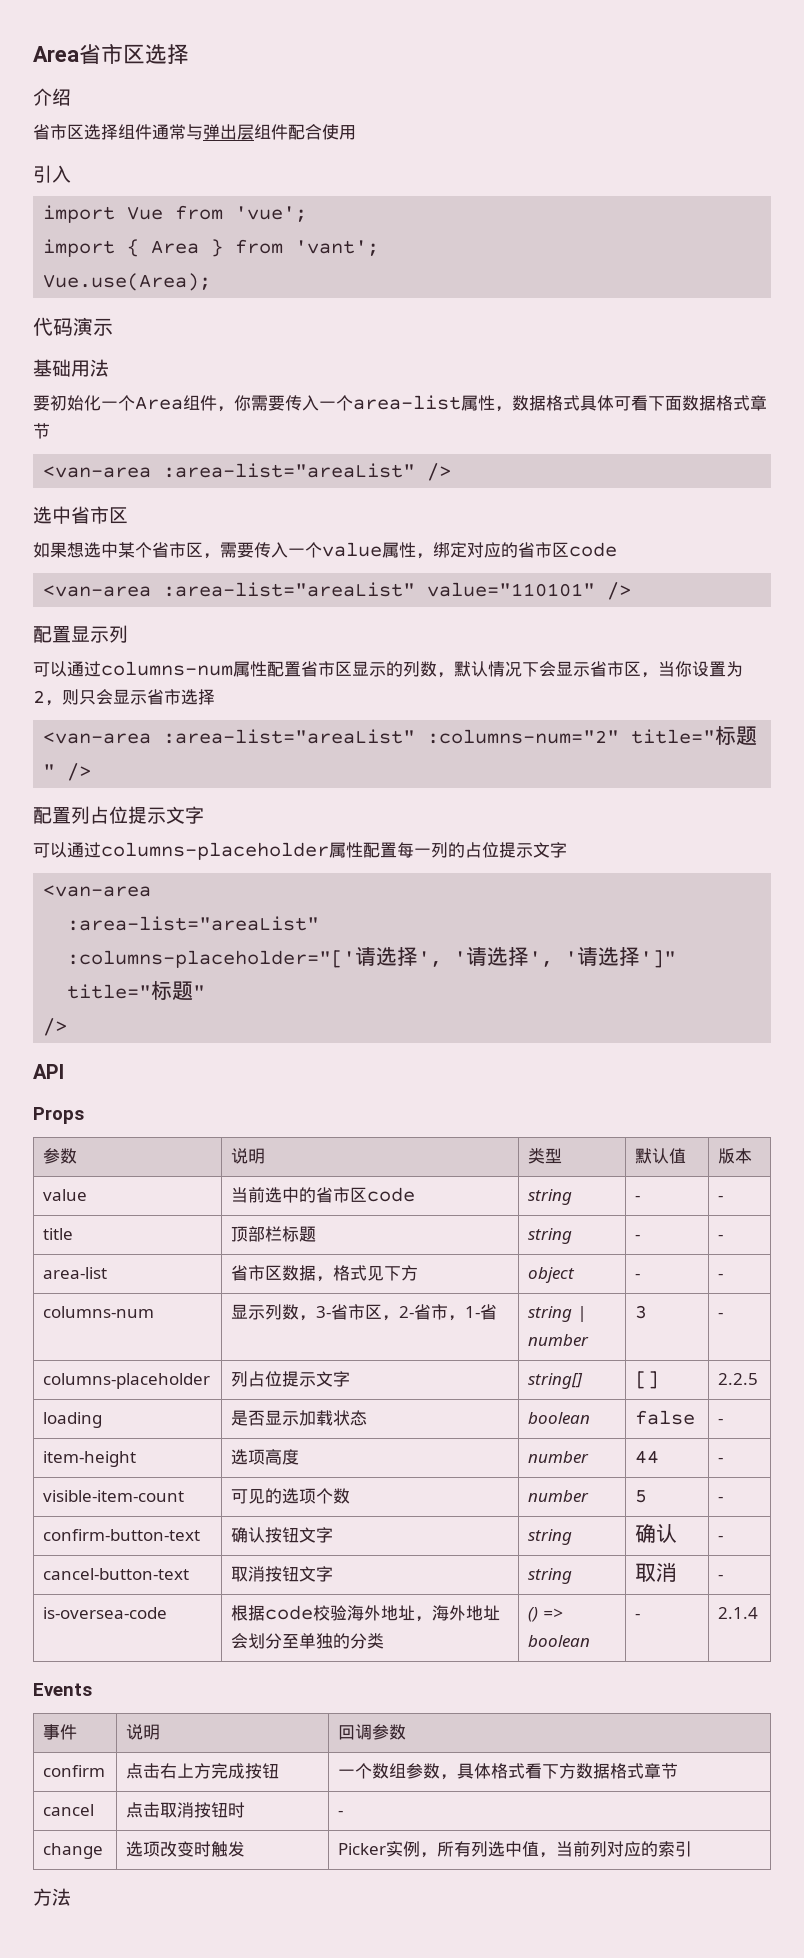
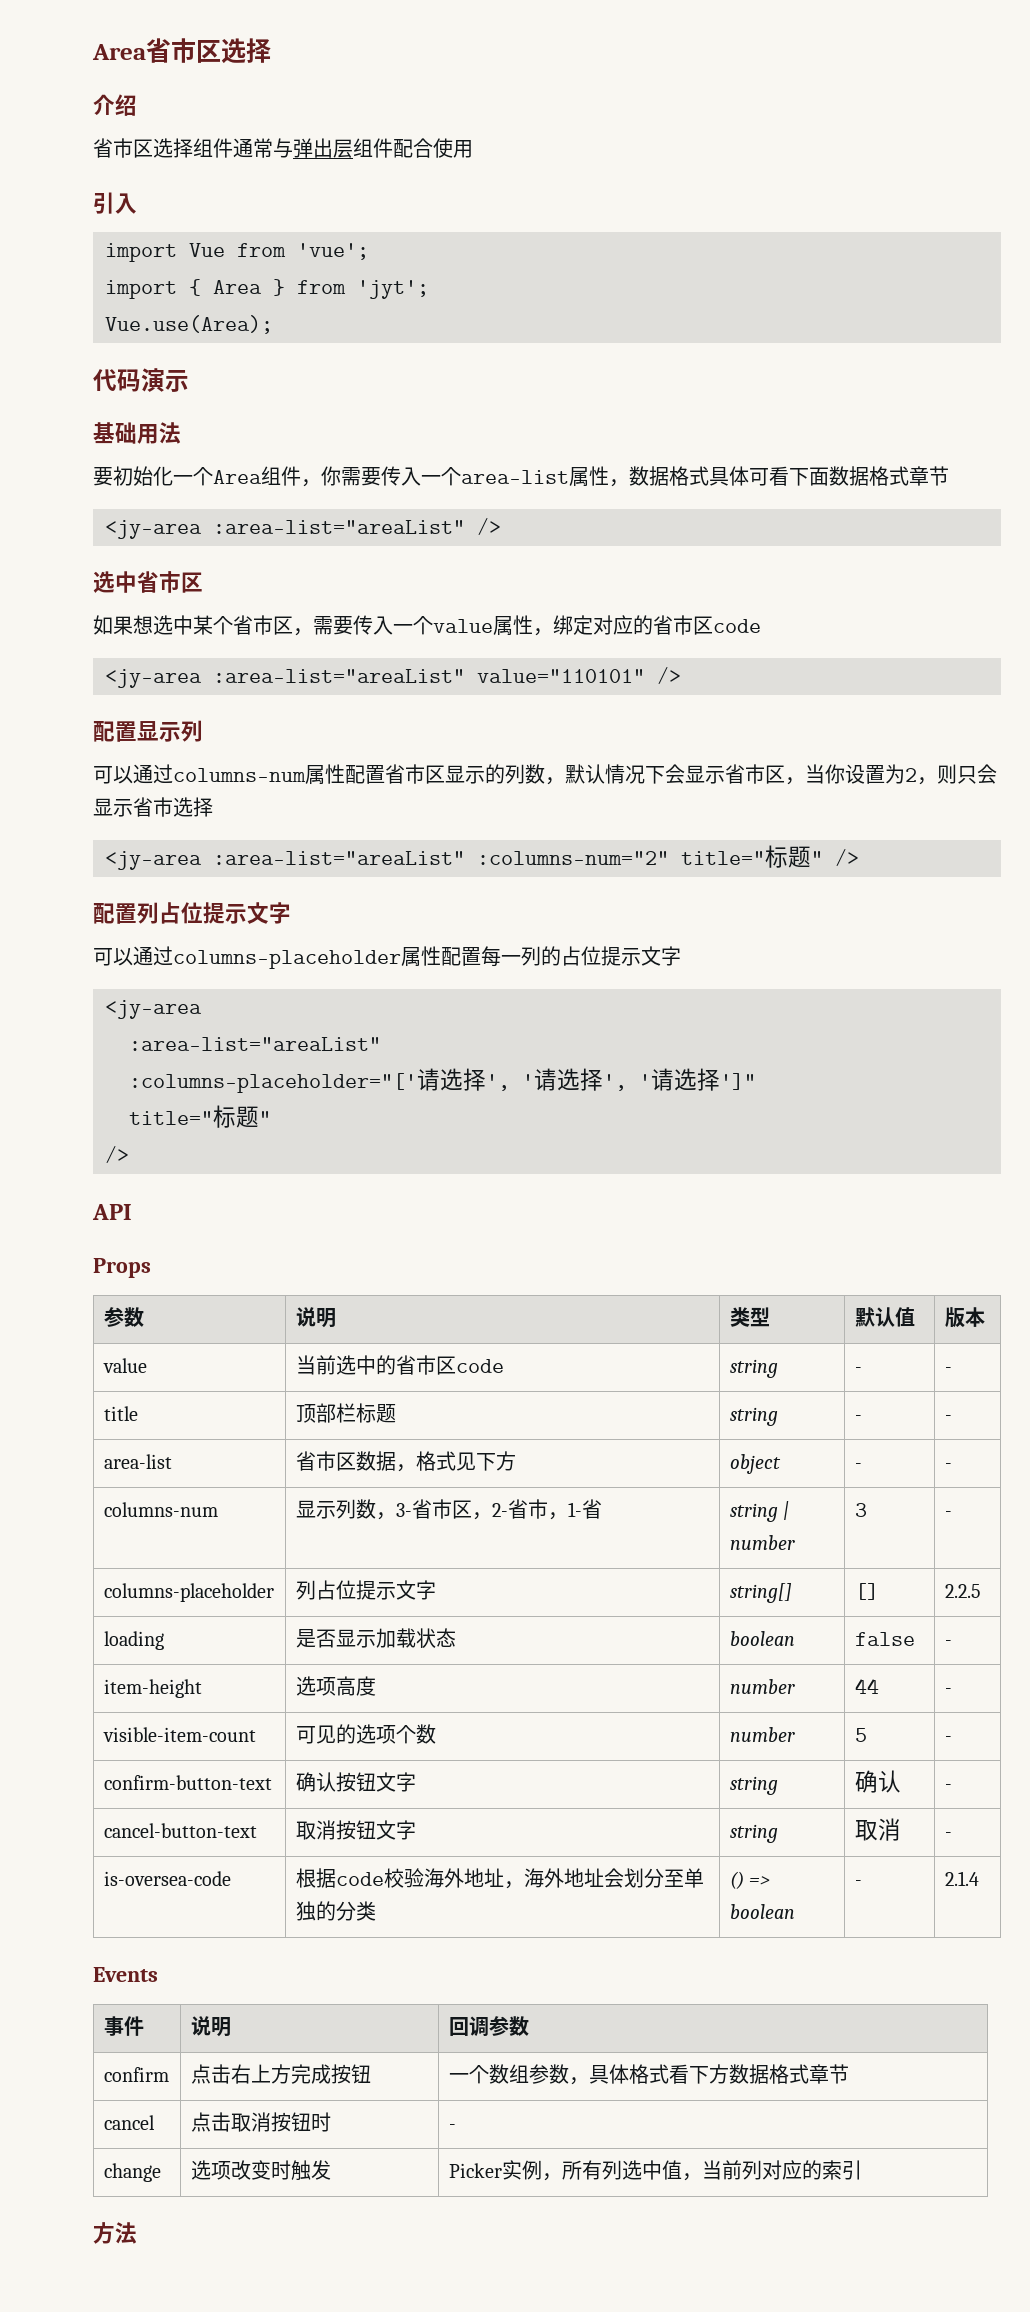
- import { Area } from 'vant';
+ import { Area } from 'jyt';
- <van-area :area-list="areaList" />
+ <jy-area :area-list="areaList" />
- <van-area :area-list="areaList" value="110101" />
+ <jy-area :area-list="areaList" value="110101" />
- <van-area :area-list="areaList" :columns-num="2" title="标题" />
+ <jy-area :area-list="areaList" :columns-num="2" title="标题" />
  可以通过columns-placeholder属性配置每一列的占位提示文字
- <van-area
+ <jy-area

